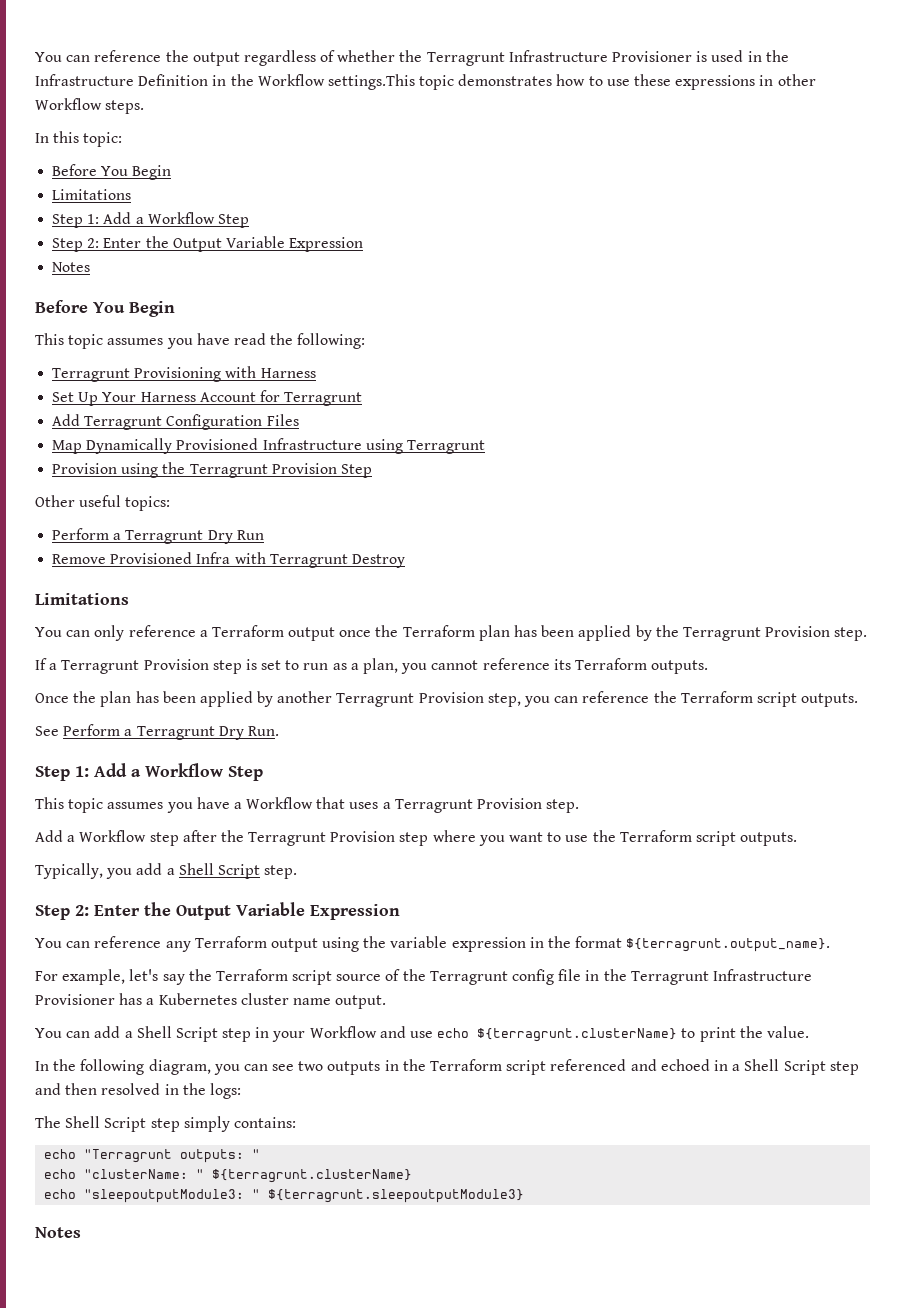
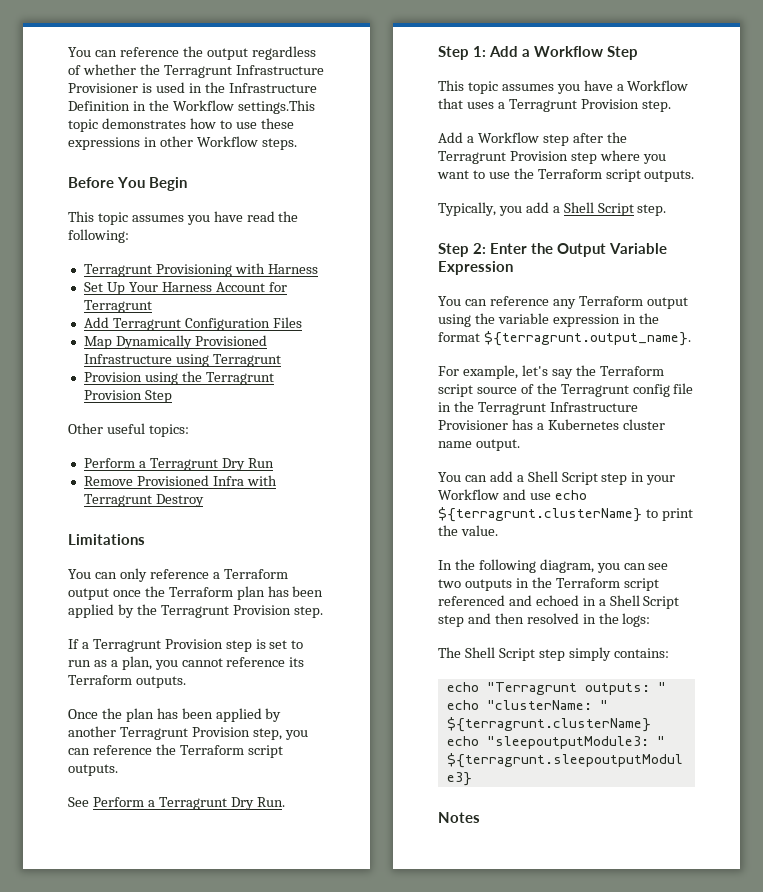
- In this topic:
- Before You Begin
- Limitations
- Step 1: Add a Workflow Step
- Step 2: Enter the Output Variable Expression
- Notes

